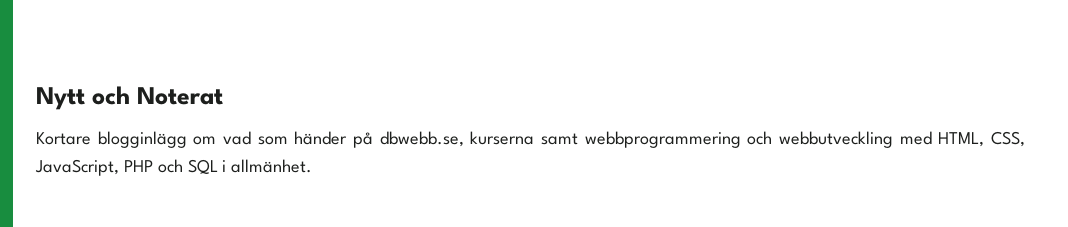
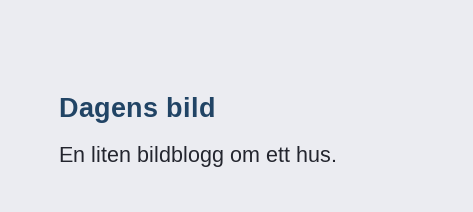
- Nytt och Noterat
- Kortare blogginlägg om vad som händer på dbwebb.se, kurserna samt webbprogrammering och webbutveckling med HTML, CSS, JavaScript, PHP och SQL i allmänhet.
+ Dagens bild
+ En liten bildblogg om ett hus.

